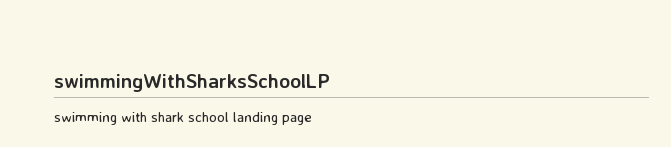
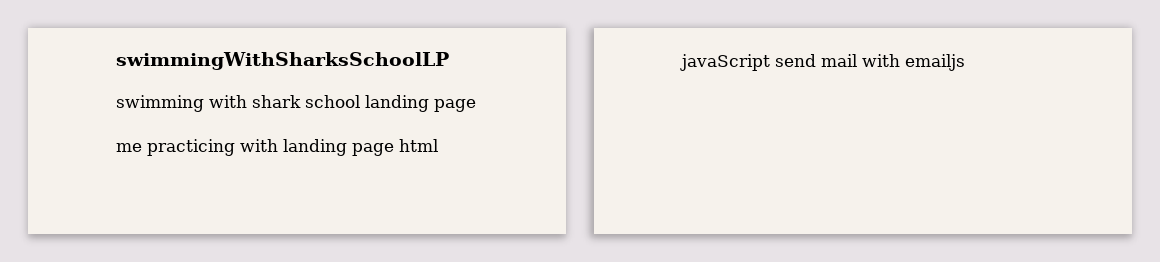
+ me practicing with landing page html javaScript send mail with emailjs

